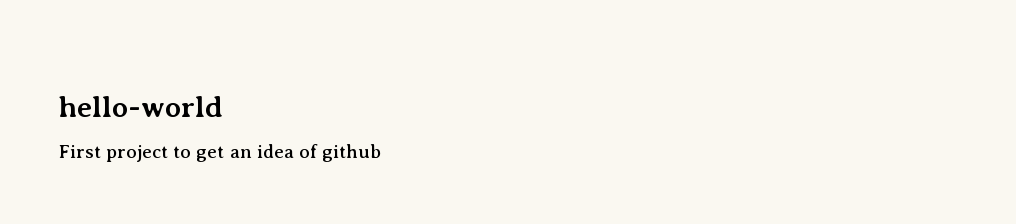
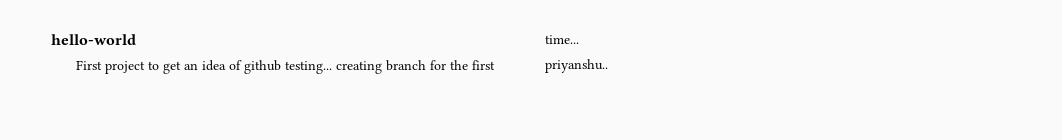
- First project to get an idea of github
+ First project to get an idea of github testing... creating branch for the first time...
+ priyanshu..

